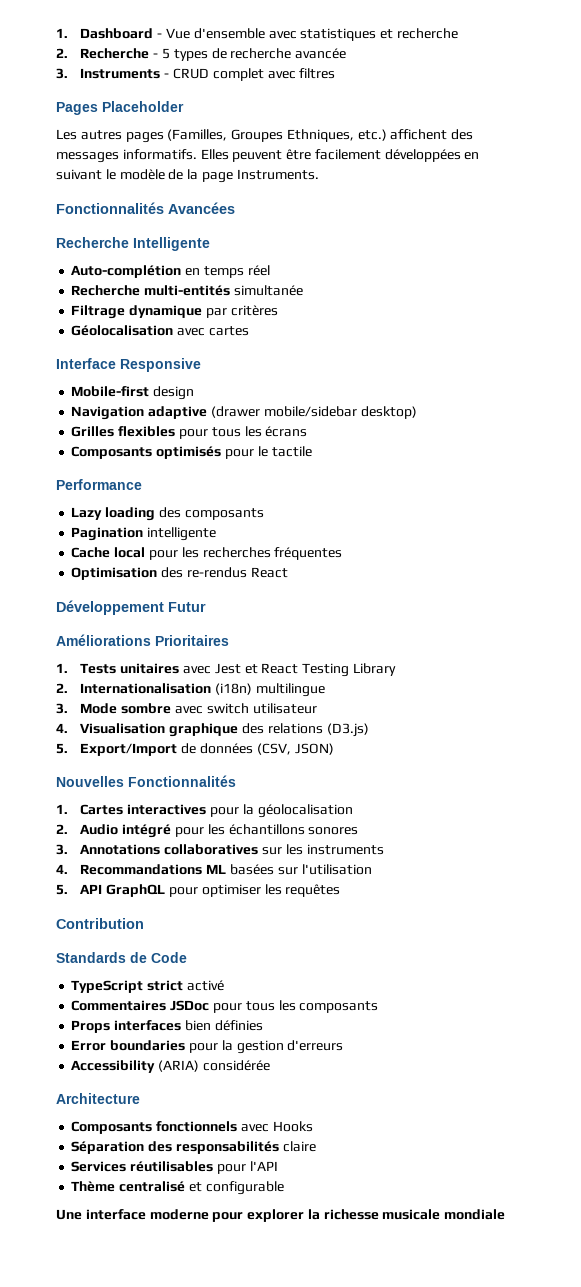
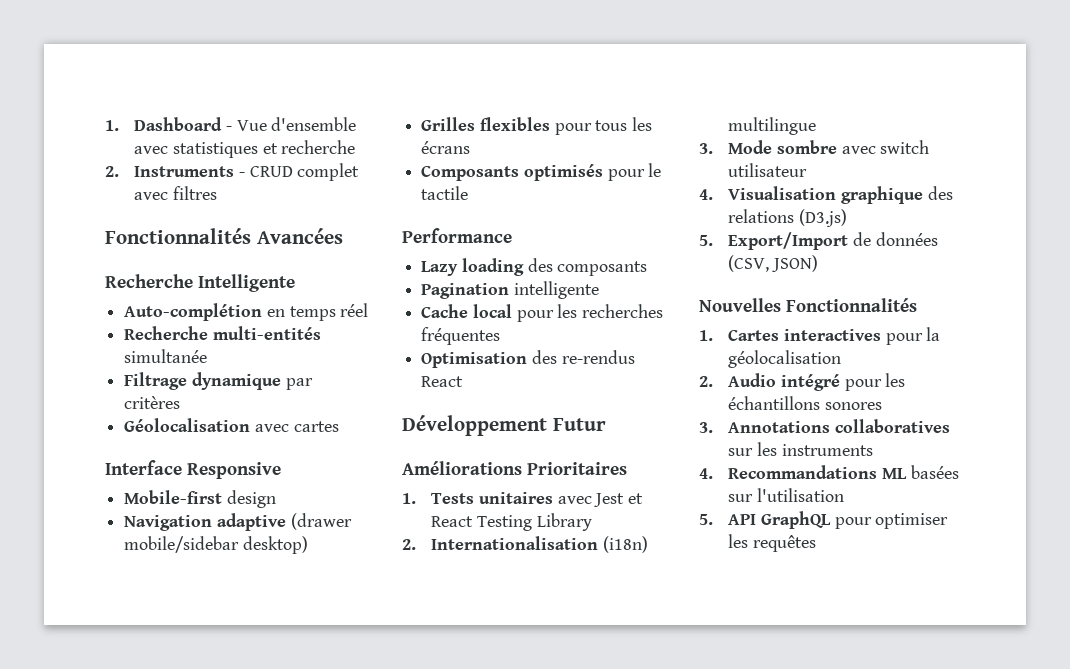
- 2. Recherche - 5 types de recherche avancée
- 3. Instruments - CRUD complet avec filtres
+ 2. Instruments - CRUD complet avec filtres
- Pages Placeholder
- Les autres pages (Familles, Groupes Ethniques, etc.) affichent des messages informatifs. Elles peuvent être facilement développées en suivant le modèle de la page Instruments.
- Contribution
- Standards de Code
- TypeScript strict activé
- Commentaires JSDoc pour tous les composants
- Props interfaces bien définies
- Error boundaries pour la gestion d'erreurs
- Accessibility (ARIA) considérée
- Architecture
- Composants fonctionnels avec Hooks
- Séparation des responsabilités claire
- Services réutilisables pour l'API
- Thème centralisé et configurable
- Une interface moderne pour explorer la richesse musicale mondiale

